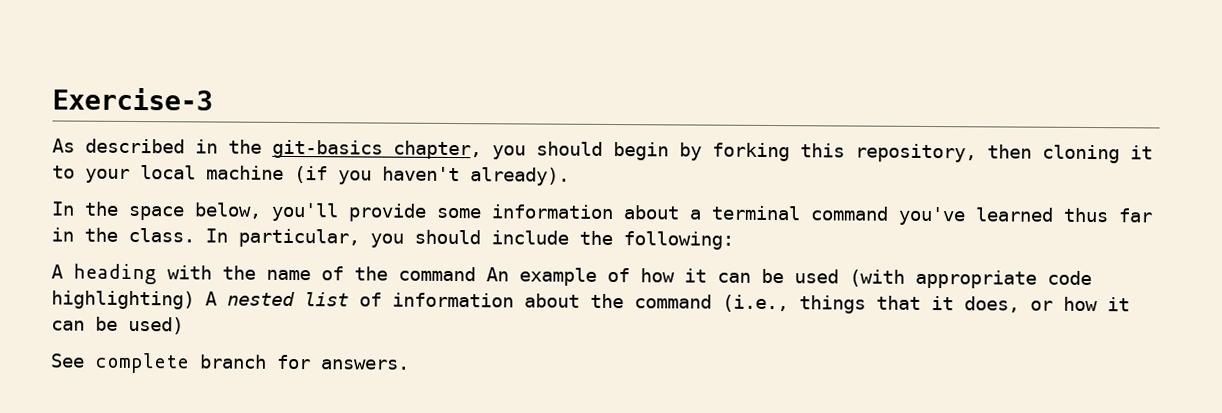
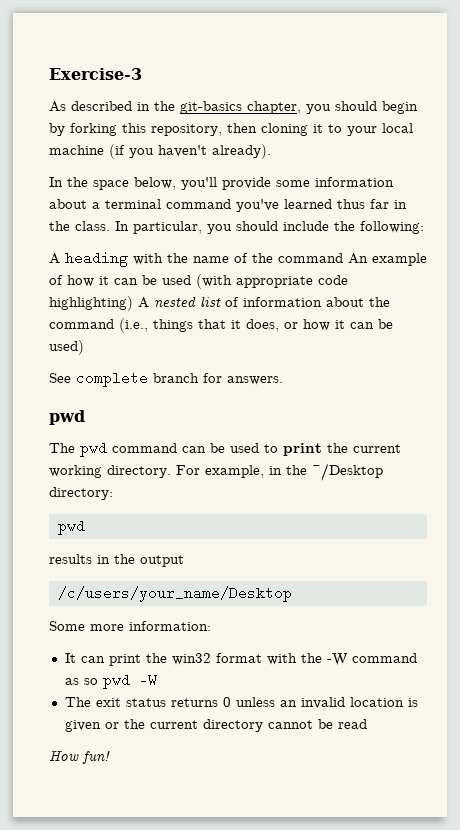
  See complete branch for answers.
+ pwd
+ The pwd command can be used to print the current working directory. For example, in the ~/Desktop directory:
+ pwd
+ results in the output
+ /c/users/your_name/Desktop
+ Some more information:
+ It can print the win32 format with the -W command as so pwd -W
+ The exit status returns 0 unless an invalid location is given or the current directory cannot be read
+ How fun!

